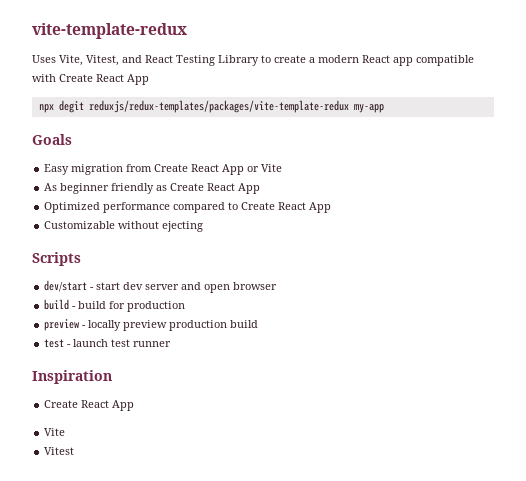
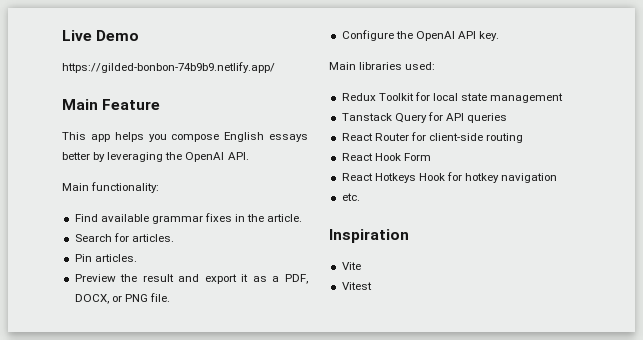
- vite-template-redux
- Uses Vite, Vitest, and React Testing Library to create a modern React app compatible with Create React App
- npx degit reduxjs/redux-templates/packages/vite-template-redux my-app
- Goals
- Easy migration from Create React App or Vite
- As beginner friendly as Create React App
- Optimized performance compared to Create React App
- Customizable without ejecting
- Scripts
- dev/start - start dev server and open browser
- build - build for production
- preview - locally preview production build
- test - launch test runner
+ Live Demo
+ https://gilded-bonbon-74b9b9.netlify.app/
+ Main Feature
+ This app helps you compose English essays better by leveraging the OpenAI API.
+ Main functionality:
+ Find available grammar fixes in the article.
+ Search for articles.
+ Pin articles.
+ Preview the result and export it as a PDF, DOCX, or PNG file.
+ Configure the OpenAI API key.
+ Main libraries used:
+ Redux Toolkit for local state management
+ Tanstack Query for API queries
+ React Router for client-side routing
+ React Hook Form
+ React Hotkeys Hook for hotkey navigation
+ etc.
  Inspiration
- Create React App

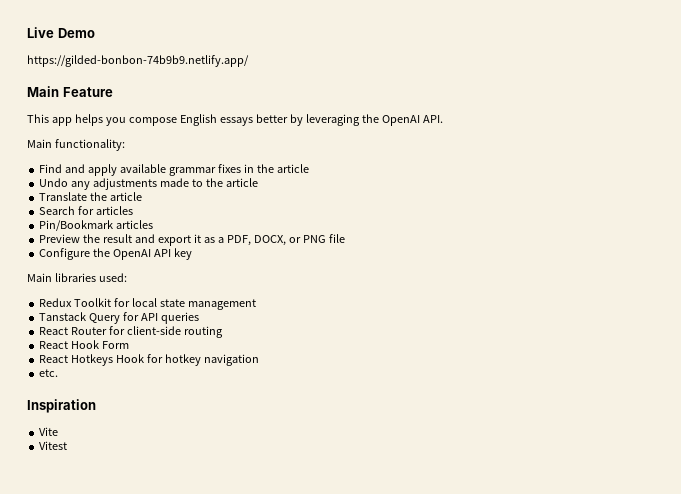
- Find available grammar fixes in the article.
+ Find and apply available grammar fixes in the article
+ Undo any adjustments made to the article
+ Translate the article
- Search for articles.
- Pin articles.
+ Search for articles
+ Pin/Bookmark articles
- Preview the result and export it as a PDF, DOCX, or PNG file.
+ Preview the result and export it as a PDF, DOCX, or PNG file
- Configure the OpenAI API key.
+ Configure the OpenAI API key

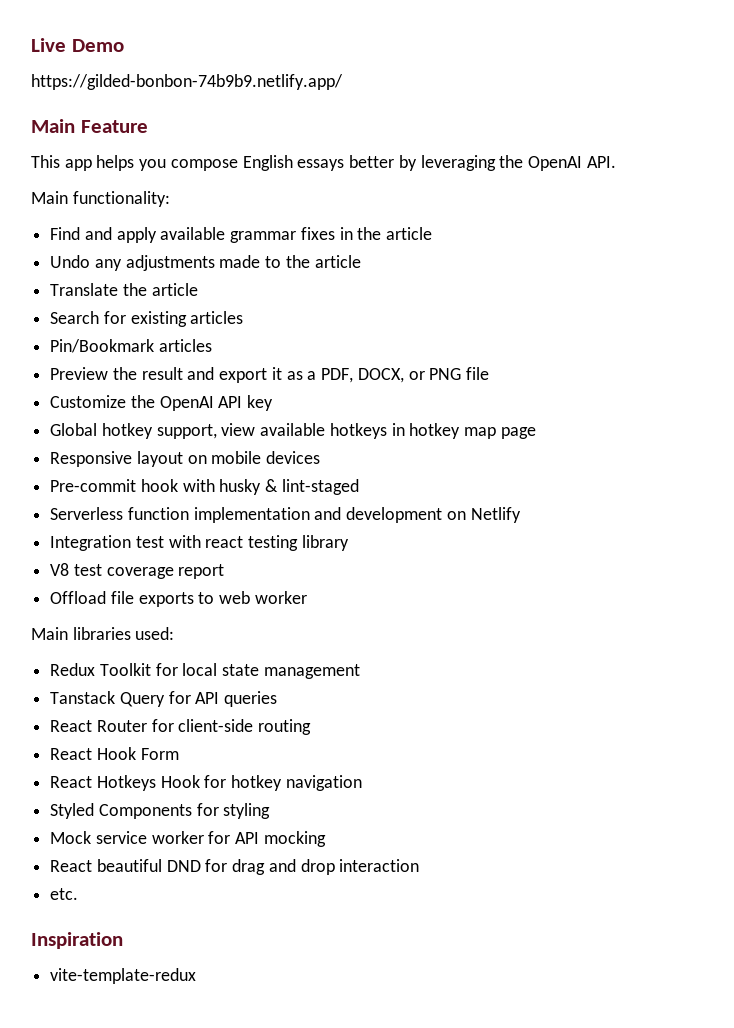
- Search for articles
+ Search for existing articles
- Configure the OpenAI API key
+ Customize the OpenAI API key
+ Global hotkey support, view available hotkeys in hotkey map page
+ Responsive layout on mobile devices
+ Pre-commit hook with husky & lint-staged
+ Serverless function implementation and development on Netlify
+ Integration test with react testing library
+ V8 test coverage report
+ Offload file exports to web worker
+ Styled Components for styling
+ Mock service worker for API mocking
+ React beautiful DND for drag and drop interaction
- Vite
- Vitest
+ vite-template-redux

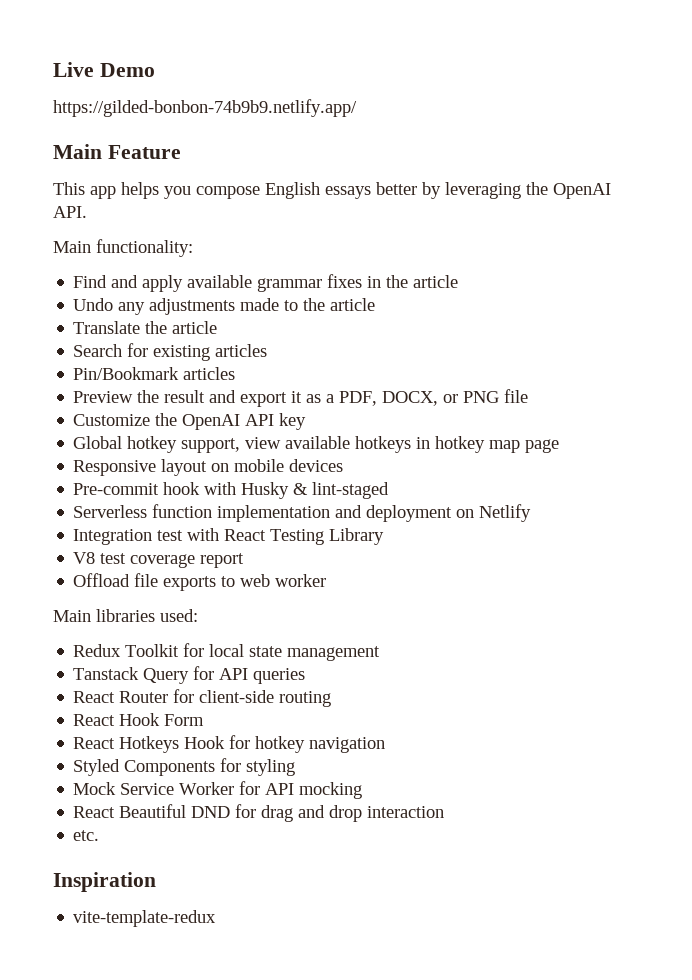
- Pre-commit hook with husky & lint-staged
+ Pre-commit hook with Husky & lint-staged
- Serverless function implementation and development on Netlify
+ Serverless function implementation and deployment on Netlify
- Integration test with react testing library
+ Integration test with React Testing Library
- Mock service worker for API mocking
+ Mock Service Worker for API mocking
- React beautiful DND for drag and drop interaction
+ React Beautiful DND for drag and drop interaction

